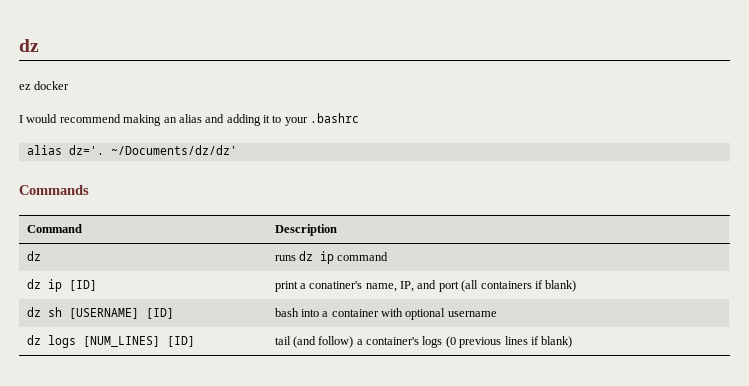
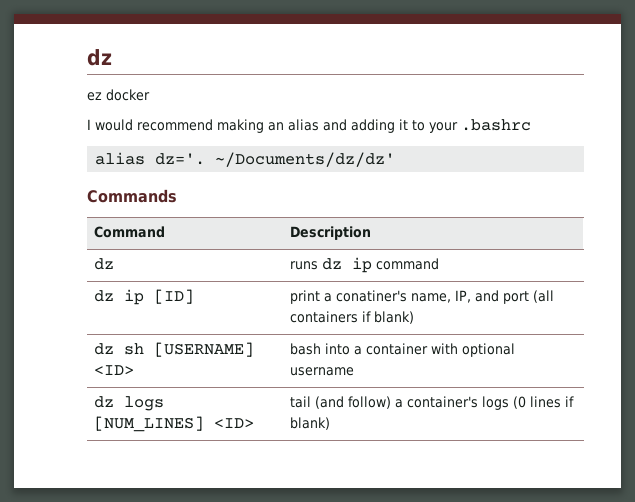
- dz sh [USERNAME] [ID] | bash into a container with optional username
+ dz sh [USERNAME] <ID> | bash into a container with optional username
- dz logs [NUM_LINES] [ID] | tail (and follow) a container's logs (0 previous lines if blank)
+ dz logs [NUM_LINES] <ID> | tail (and follow) a container's logs (0 lines if blank)

